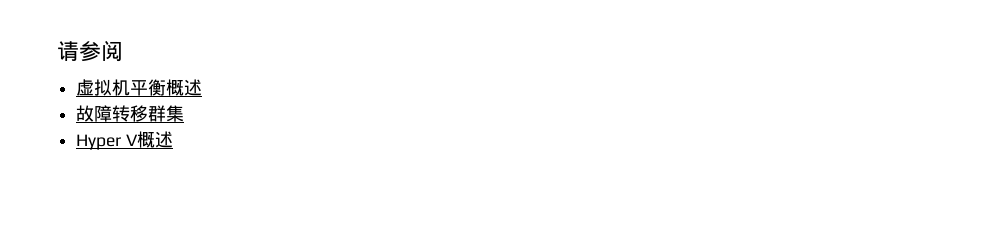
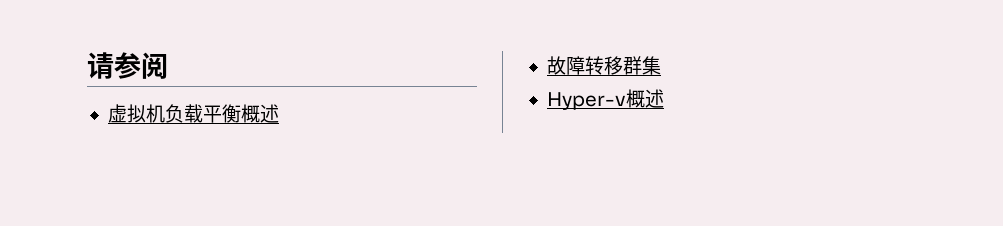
- 虚拟机平衡概述
+ 虚拟机负载平衡概述
- Hyper V概述
+ Hyper-v概述

